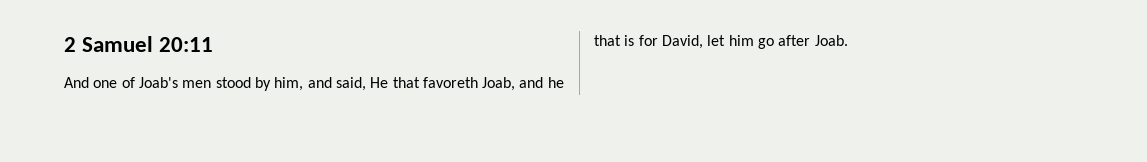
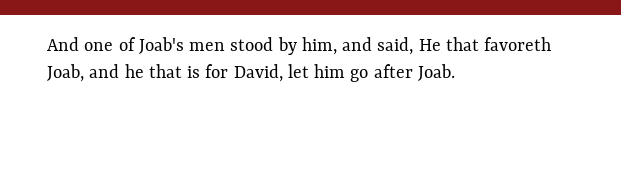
- 2 Samuel 20:11

